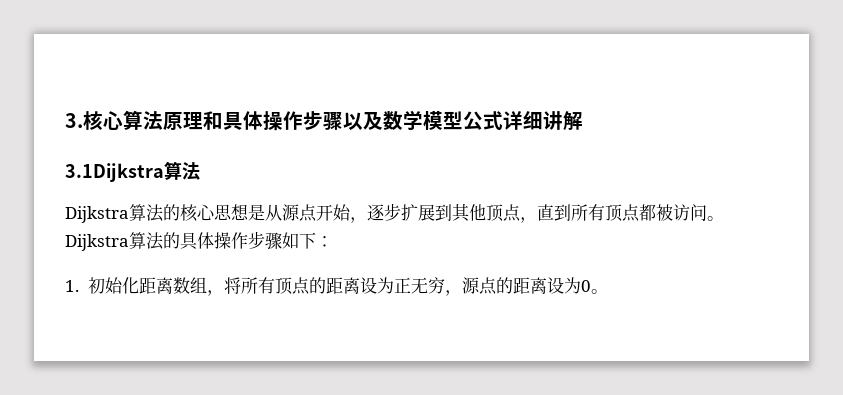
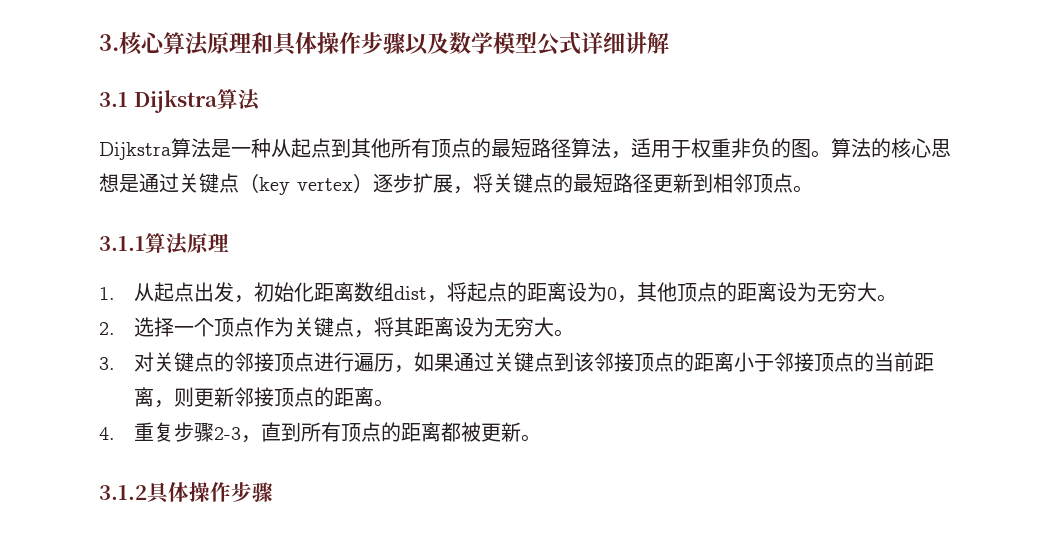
- 3.1Dijkstra算法
+ 3.1 Dijkstra算法
- Dijkstra算法的核心思想是从源点开始，逐步扩展到其他顶点，直到所有顶点都被访问。Dijkstra算法的具体操作步骤如下：
- 1.初始化距离数组，将所有顶点的距离设为正无穷，源点的距离设为0。
+ Dijkstra算法是一种从起点到其他所有顶点的最短路径算法，适用于权重非负的图。算法的核心思想是通过关键点（key vertex）逐步扩展，将关键点的最短路径更新到相邻顶点。
+ 3.1.1算法原理
+ 1.从起点出发，初始化距离数组dist，将起点的距离设为0，其他顶点的距离设为无穷大。
+ 2.选择一个顶点作为关键点，将其距离设为无穷大。
+ 3.对关键点的邻接顶点进行遍历，如果通过关键点到该邻接顶点的距离小于邻接顶点的当前距离，则更新邻接顶点的距离。
+ 4.重复步骤2-3，直到所有顶点的距离都被更新。
+ 3.1.2具体操作步骤

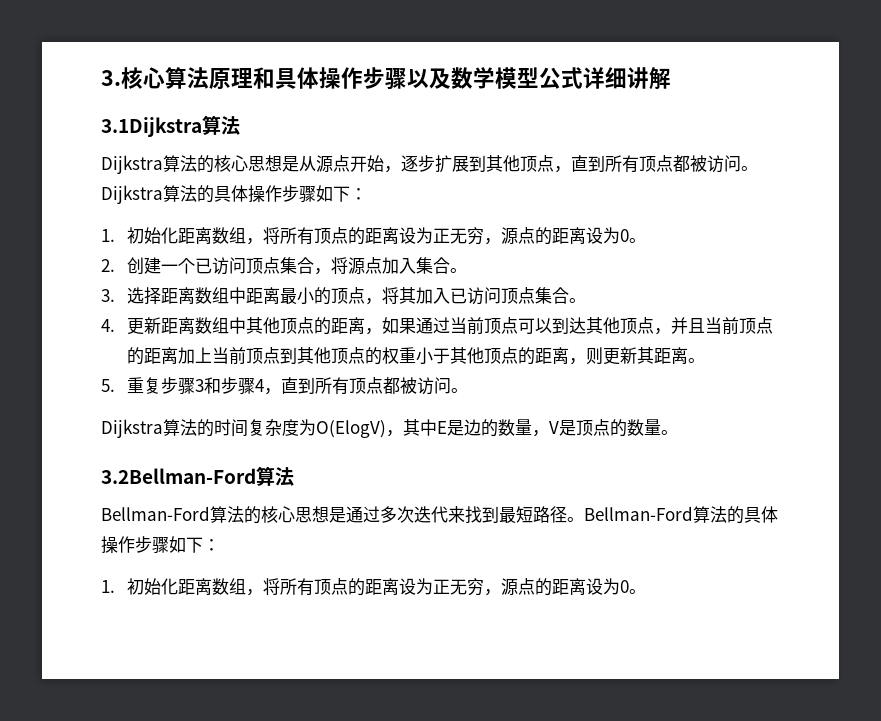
- 3.1 Dijkstra算法
+ 3.1Dijkstra算法
- Dijkstra算法是一种从起点到其他所有顶点的最短路径算法，适用于权重非负的图。算法的核心思想是通过关键点（key vertex）逐步扩展，将关键点的最短路径更新到相邻顶点。
- 3.1.1算法原理
- 1.从起点出发，初始化距离数组dist，将起点的距离设为0，其他顶点的距离设为无穷大。
- 2.选择一个顶点作为关键点，将其距离设为无穷大。
- 3.对关键点的邻接顶点进行遍历，如果通过关键点到该邻接顶点的距离小于邻接顶点的当前距离，则更新邻接顶点的距离。
- 4.重复步骤2-3，直到所有顶点的距离都被更新。
- 3.1.2具体操作步骤
+ Dijkstra算法的核心思想是从源点开始，逐步扩展到其他顶点，直到所有顶点都被访问。Dijkstra算法的具体操作步骤如下：
+ 1.初始化距离数组，将所有顶点的距离设为正无穷，源点的距离设为0。
+ 2.创建一个已访问顶点集合，将源点加入集合。
+ 3.选择距离数组中距离最小的顶点，将其加入已访问顶点集合。
+ 4.更新距离数组中其他顶点的距离，如果通过当前顶点可以到达其他顶点，并且当前顶点的距离加上当前顶点到其他顶点的权重小于其他顶点的距离，则更新其距离。
+ 5.重复步骤3和步骤4，直到所有顶点都被访问。
+ Dijkstra算法的时间复杂度为O(ElogV)，其中E是边的数量，V是顶点的数量。
+ 3.2Bellman-Ford算法
+ Bellman-Ford算法的核心思想是通过多次迭代来找到最短路径。Bellman-Ford算法的具体操作步骤如下：
+ 1.初始化距离数组，将所有顶点的距离设为正无穷，源点的距离设为0。

